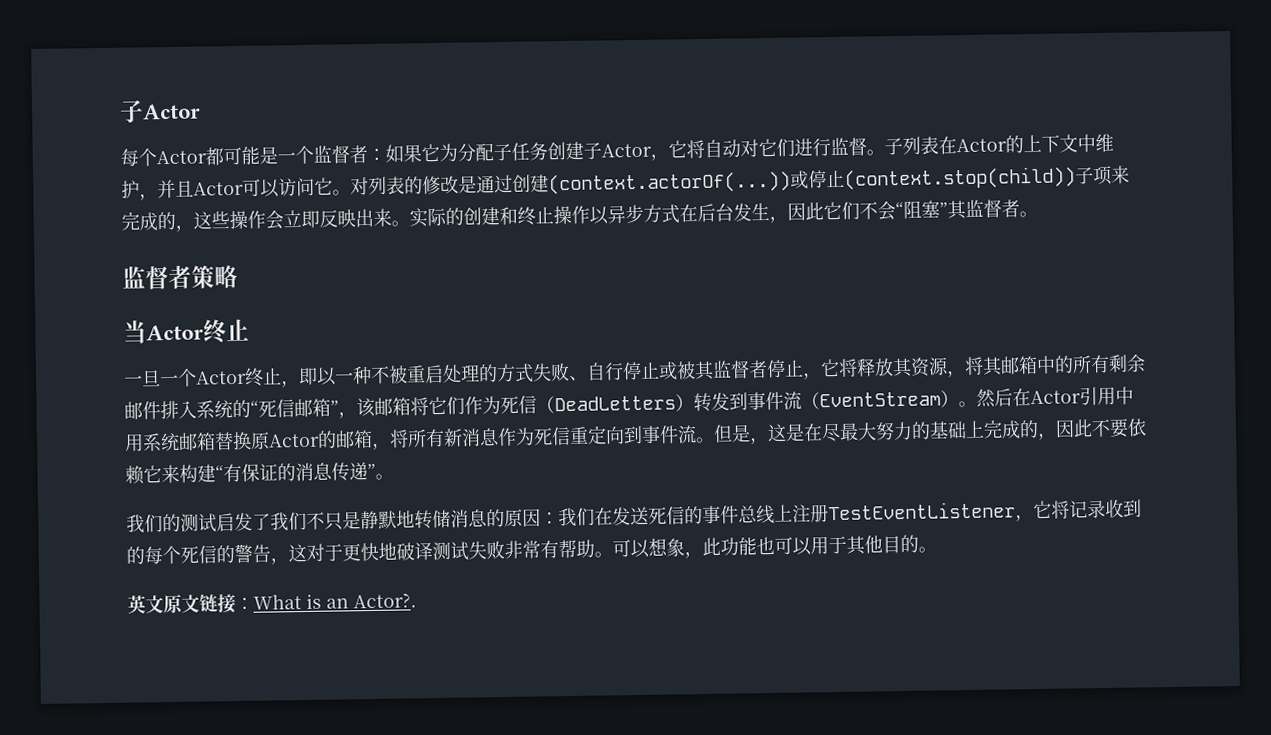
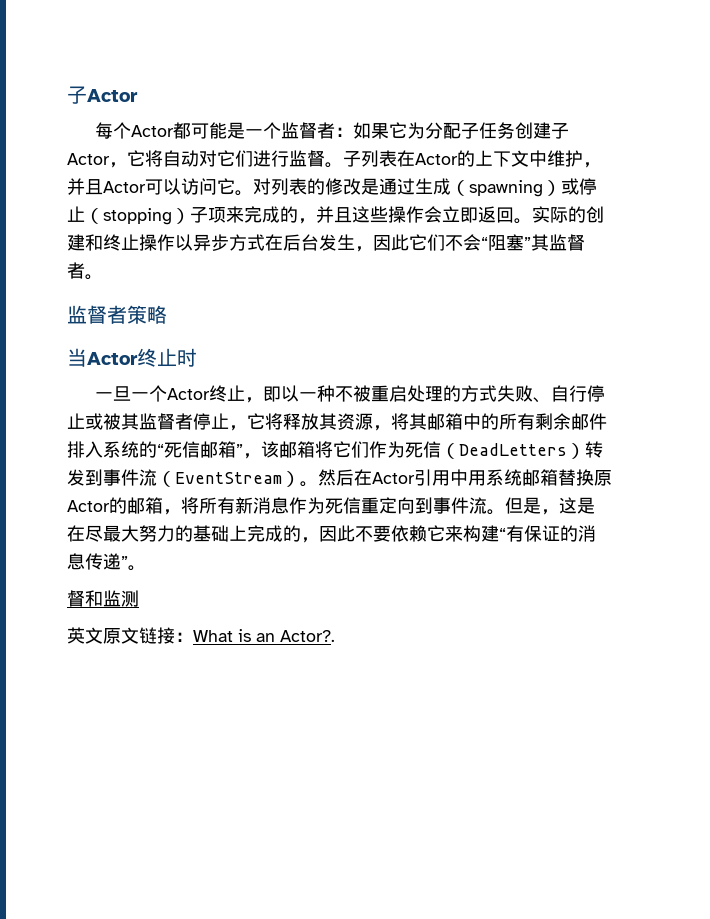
- 对列表的修改是通过创建(context.actorOf(...))或停止(context.stop(child))子项来完成的，这些操作会立即反映出来。
+ 对列表的修改是通过生成（spawning）或停止（stopping）子项来完成的，并且这些操作会立即返回。
- 当Actor终止
+ 当Actor终止时
- 我们的测试启发了我们不只是静默地转储消息的原因：我们在发送死信的事件总线上注册TestEventListener，它将记录收到的每个死信的警告，这对于更快地破译测试失败非常有帮助。可以想象，此功能也可以用于其他目的。
+ 督和监测

